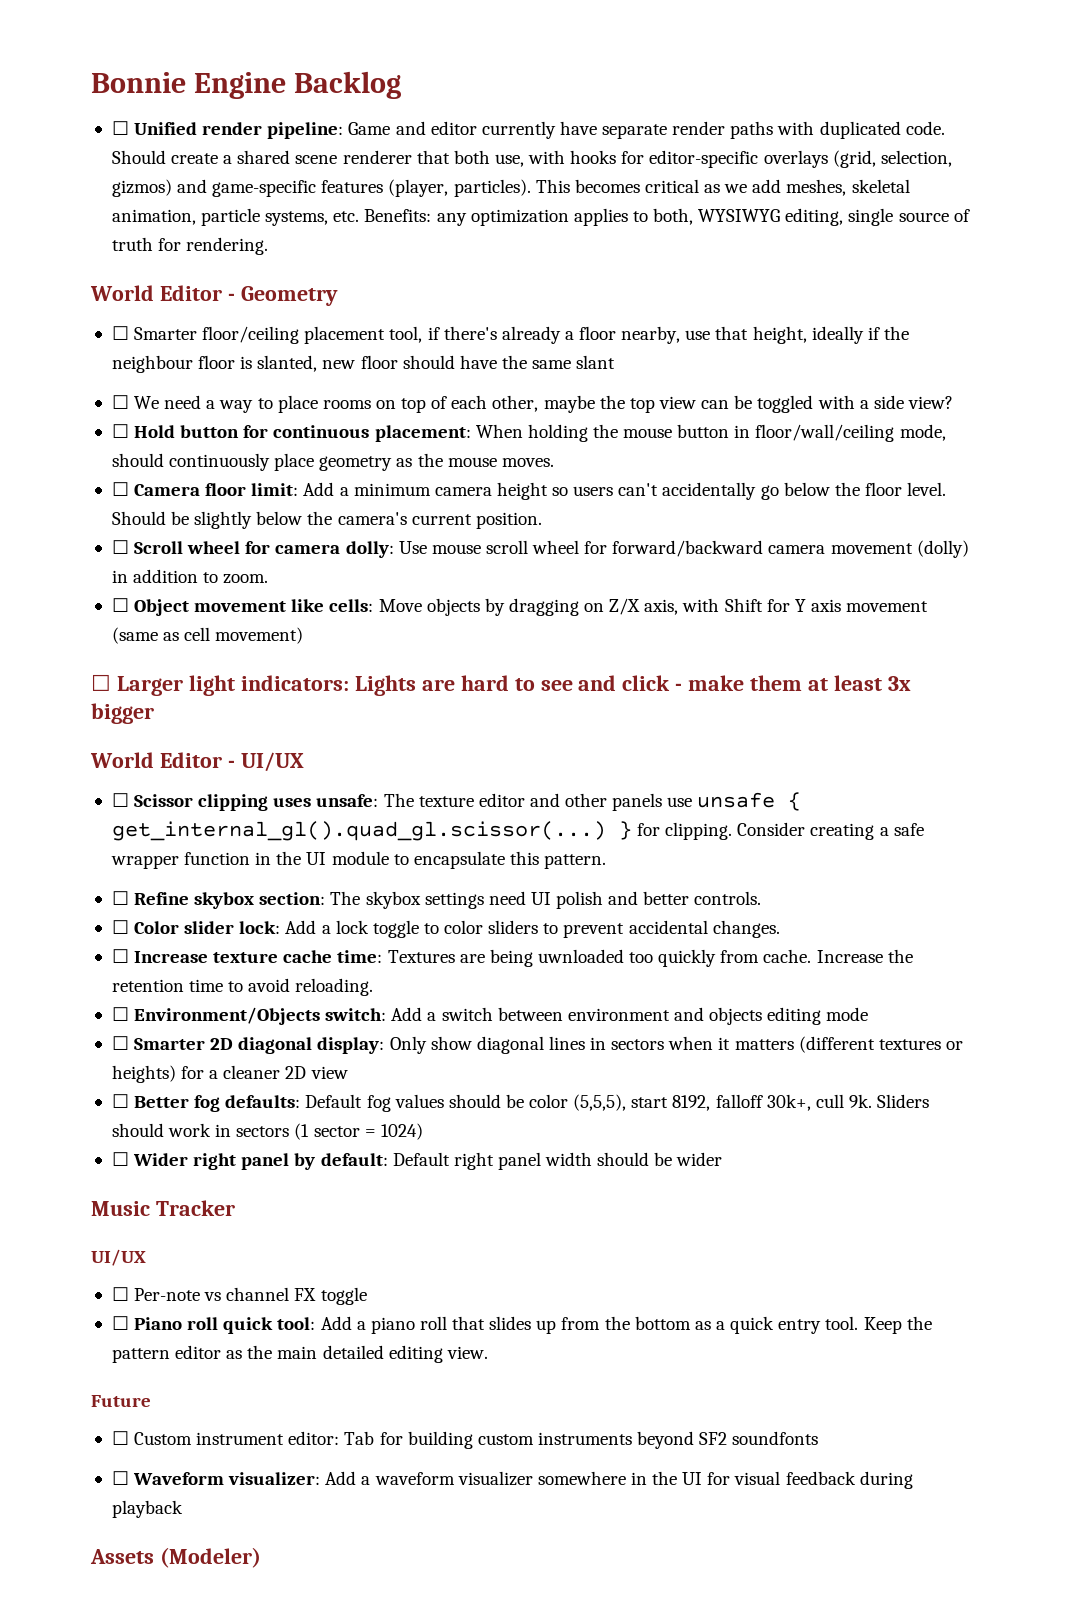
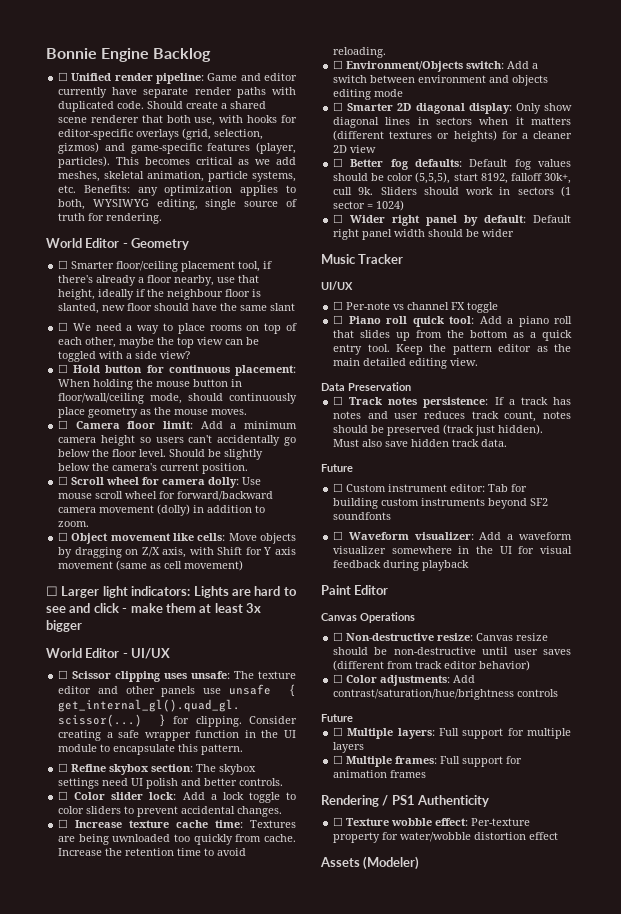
+ Data Preservation
+ ☐ Track notes persistence: If a track has notes and user reduces track count, notes should be preserved (track just hidden). Must also save hidden track data.
+ Paint Editor
+ Canvas Operations
+ ☐ Non-destructive resize: Canvas resize should be non-destructive until user saves (different from track editor behavior)
+ ☐ Color adjustments: Add contrast/saturation/hue/brightness controls
+ Future
+ ☐ Multiple layers: Full support for multiple layers
+ ☐ Multiple frames: Full support for animation frames
+ Rendering / PS1 Authenticity
+ ☐ Texture wobble effect: Per-texture property for water/wobble distortion effect

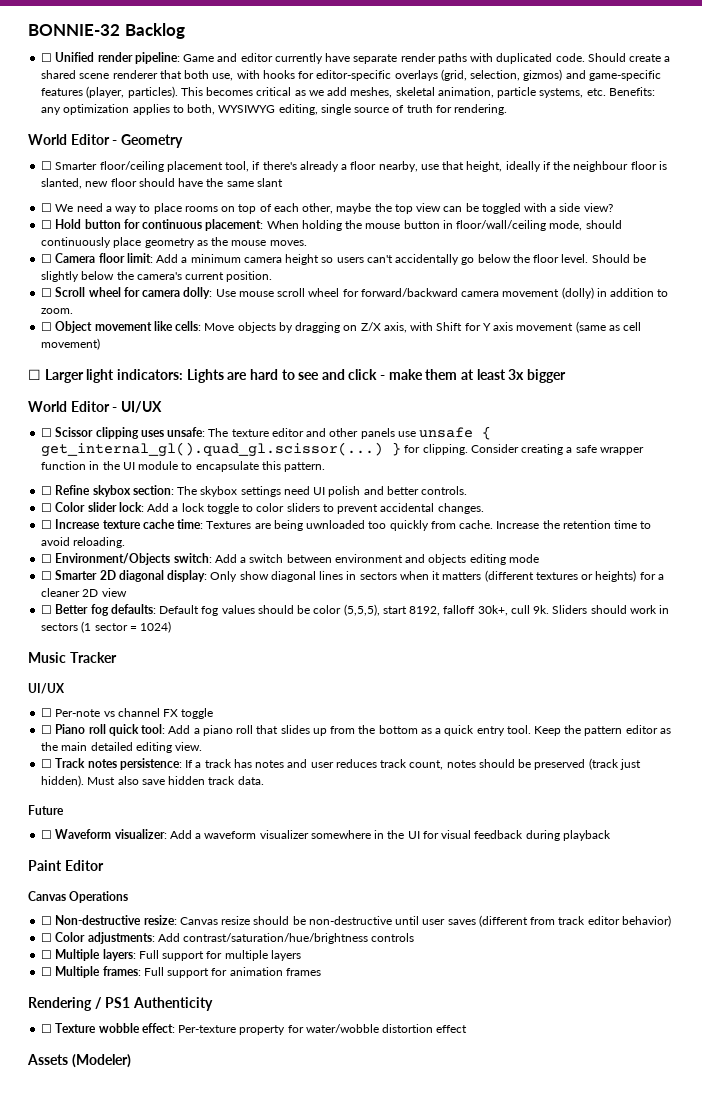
- Bonnie Engine Backlog
+ BONNIE-32 Backlog
- ☐ Wider right panel by default: Default right panel width should be wider
- Data Preservation
- ☐ Custom instrument editor: Tab for building custom instruments beyond SF2 soundfonts
  ☐ Color adjustments: Add contrast/saturation/hue/brightness controls
- Future

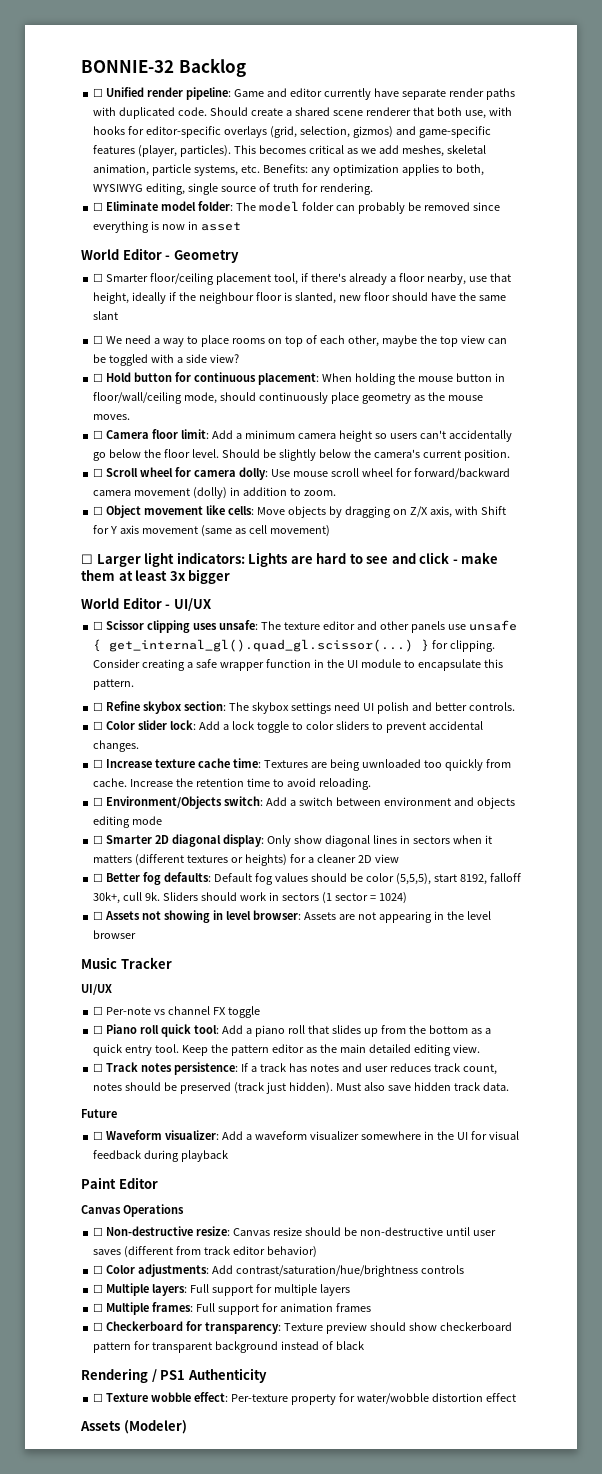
+ ☐ Eliminate model folder: The model folder can probably be removed since everything is now in asset
+ ☐ Assets not showing in level browser: Assets are not appearing in the level browser
+ ☐ Checkerboard for transparency: Texture preview should show checkerboard pattern for transparent background instead of black

